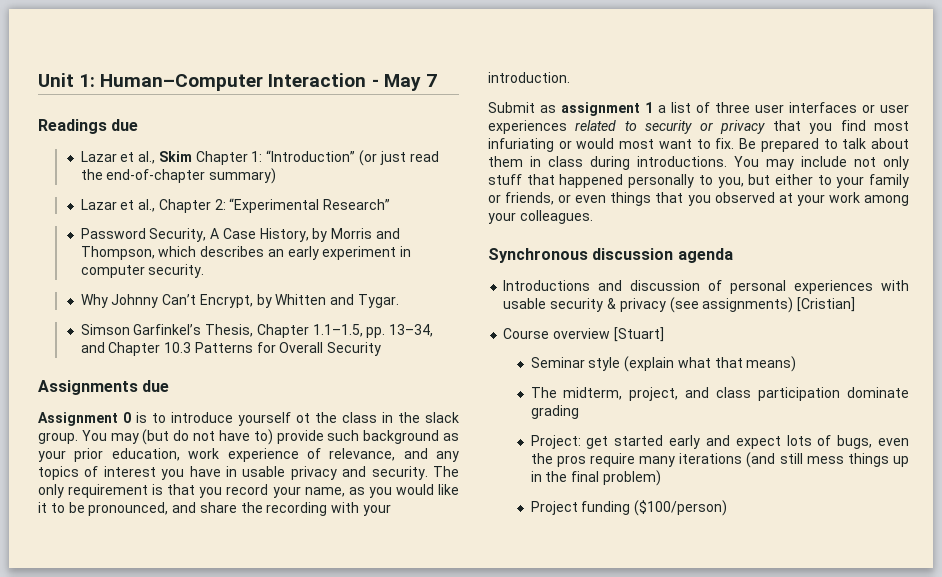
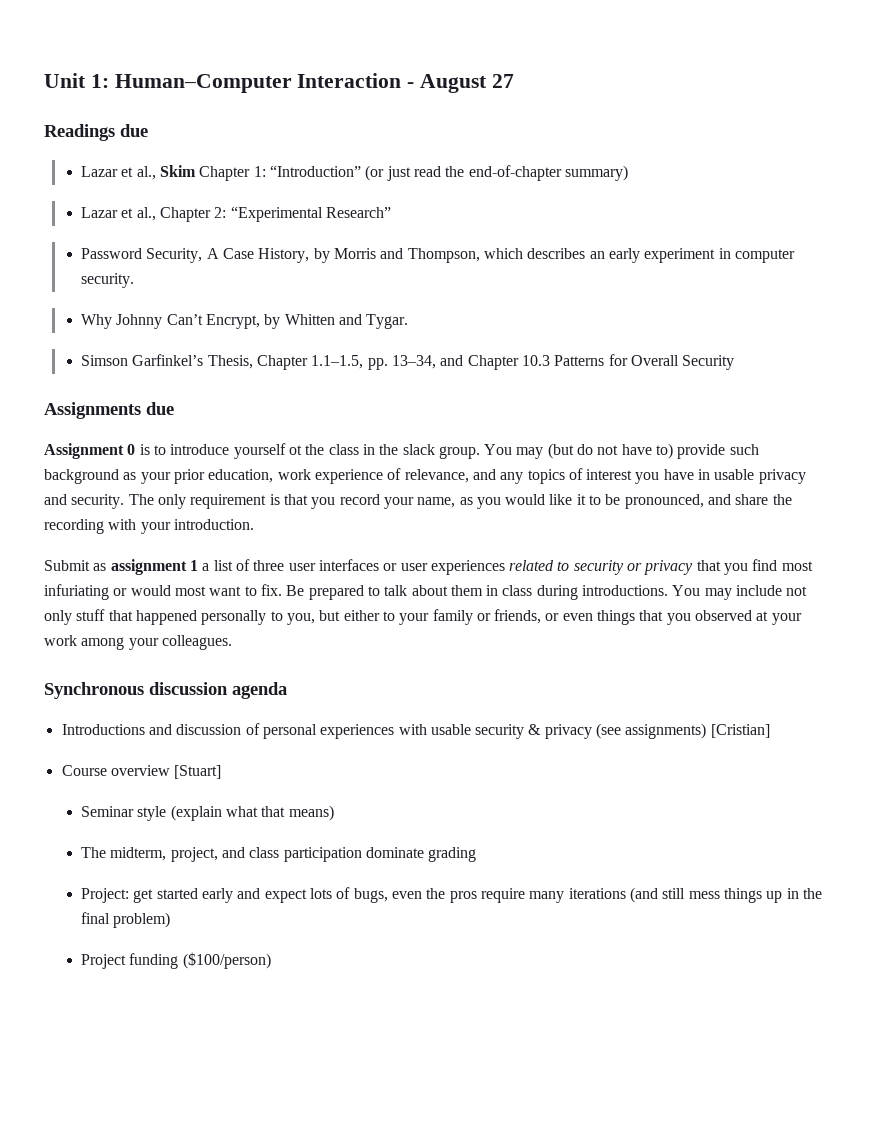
- Unit 1: Human–Computer Interaction - May 7
+ Unit 1: Human–Computer Interaction - August 27

